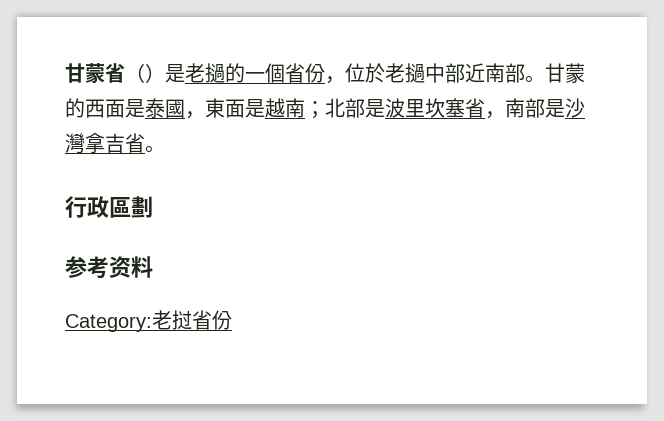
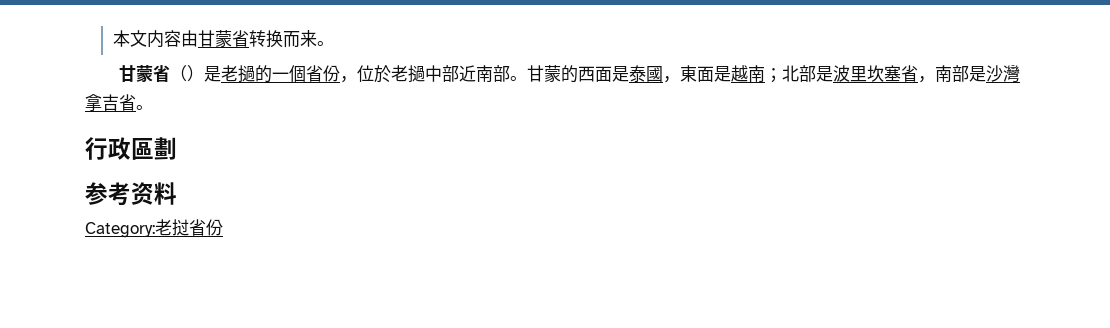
+ 本文内容由甘蒙省转换而来。

